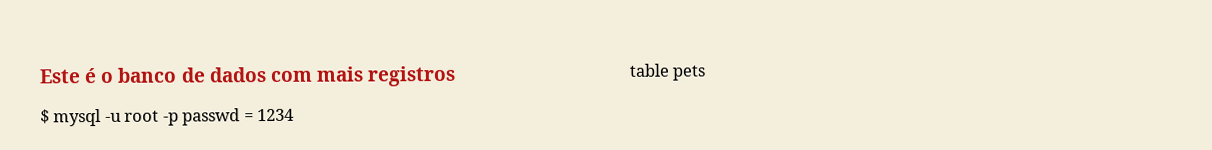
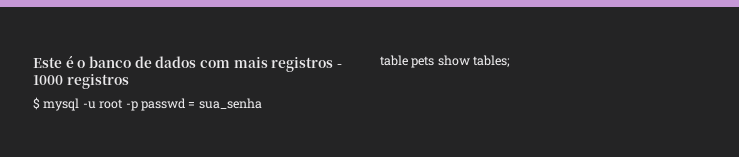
- Este é o banco de dados com mais registros
+ Este é o banco de dados com mais registros - 1000 registros
- $ mysql -u root -p passwd = 1234
+ $ mysql -u root -p passwd = sua_senha
- table pets
+ table pets show tables;

